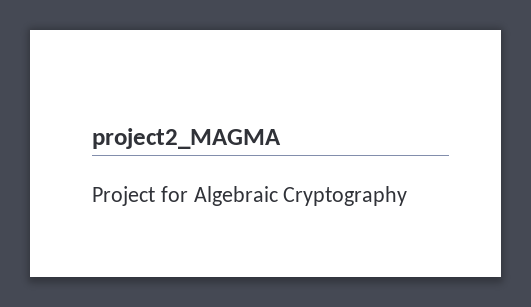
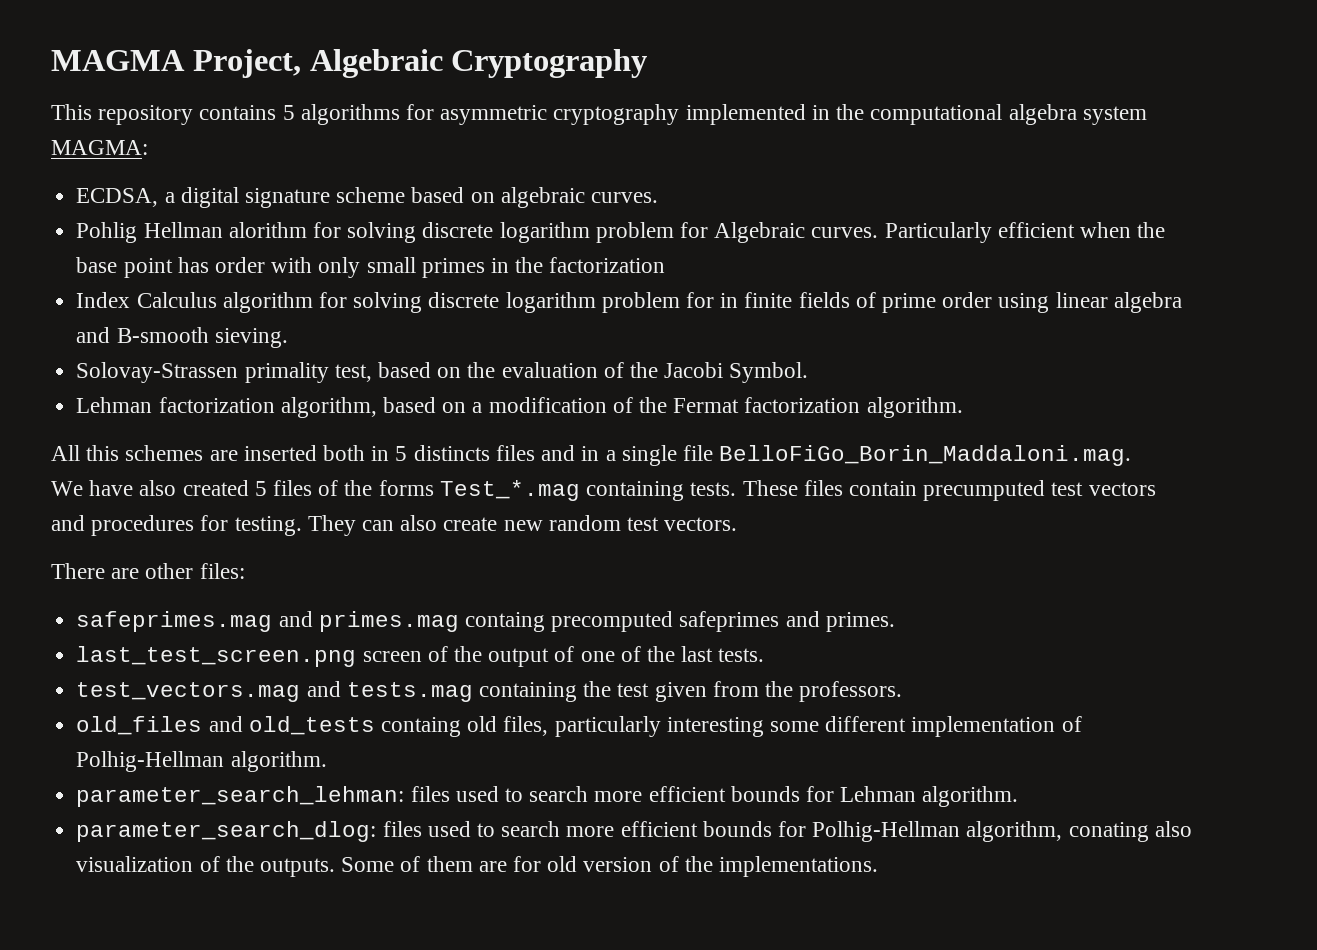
- project2_MAGMA
- Project for Algebraic Cryptography
+ MAGMA Project, Algebraic Cryptography
+ This repository contains 5 algorithms for asymmetric cryptography implemented in the computational algebra system MAGMA:
+ ECDSA, a digital signature scheme based on algebraic curves.
+ Pohlig Hellman alorithm for solving discrete logarithm problem for Algebraic curves. Particularly efficient when the base point has order with only small primes in the factorization
+ Index Calculus algorithm for solving discrete logarithm problem for in finite fields of prime order using linear algebra and B-smooth sieving.
+ Solovay-Strassen primality test, based on the evaluation of the Jacobi Symbol.
+ Lehman factorization algorithm, based on a modification of the Fermat factorization algorithm.
+ All this schemes are inserted both in 5 distincts files and in a single file BelloFiGo_Borin_Maddaloni.mag.
+ We have also created 5 files of the forms Test_*.mag containing tests. These files contain precumputed test vectors and procedures for testing. They can also create new random test vectors.
+ There are other files:
+ safeprimes.mag and primes.mag containg precomputed safeprimes and primes.
+ last_test_screen.png screen of the output of one of the last tests.
+ test_vectors.mag and tests.mag containing the test given from the professors.
+ old_files and old_tests containg old files, particularly interesting some different implementation of Polhig-Hellman algorithm.
+ parameter_search_lehman: files used to search more efficient bounds for Lehman algorithm.
+ parameter_search_dlog: files used to search more efficient bounds for Polhig-Hellman algorithm, conating also visualization of the outputs. Some of them are for old version of the implementations.

